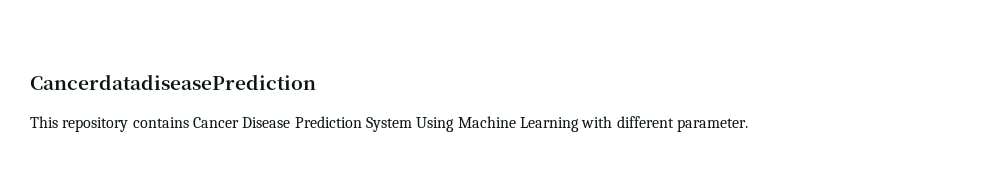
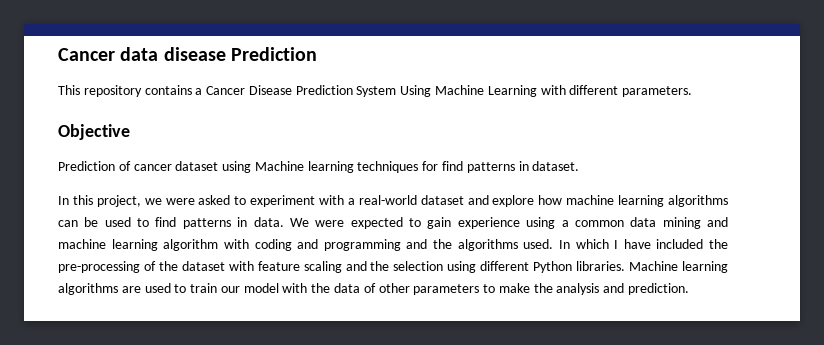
- CancerdatadiseasePrediction
+ Cancer data disease Prediction
- This repository contains Cancer Disease Prediction System Using Machine Learning with different parameter.
+ This repository contains a Cancer Disease Prediction System Using Machine Learning with different parameters.
+ Objective
+ Prediction of cancer dataset using Machine learning techniques for find patterns in dataset.
+ In this project, we were asked to experiment with a real-world dataset and explore how machine learning algorithms can be used to find patterns in data. We were expected to gain experience using a common data mining and machine learning algorithm with coding and programming and the algorithms used. In which I have included the pre-processing of the dataset with feature scaling and the selection using different Python libraries. Machine learning algorithms are used to train our model with the data of other parameters to make the analysis and prediction.

